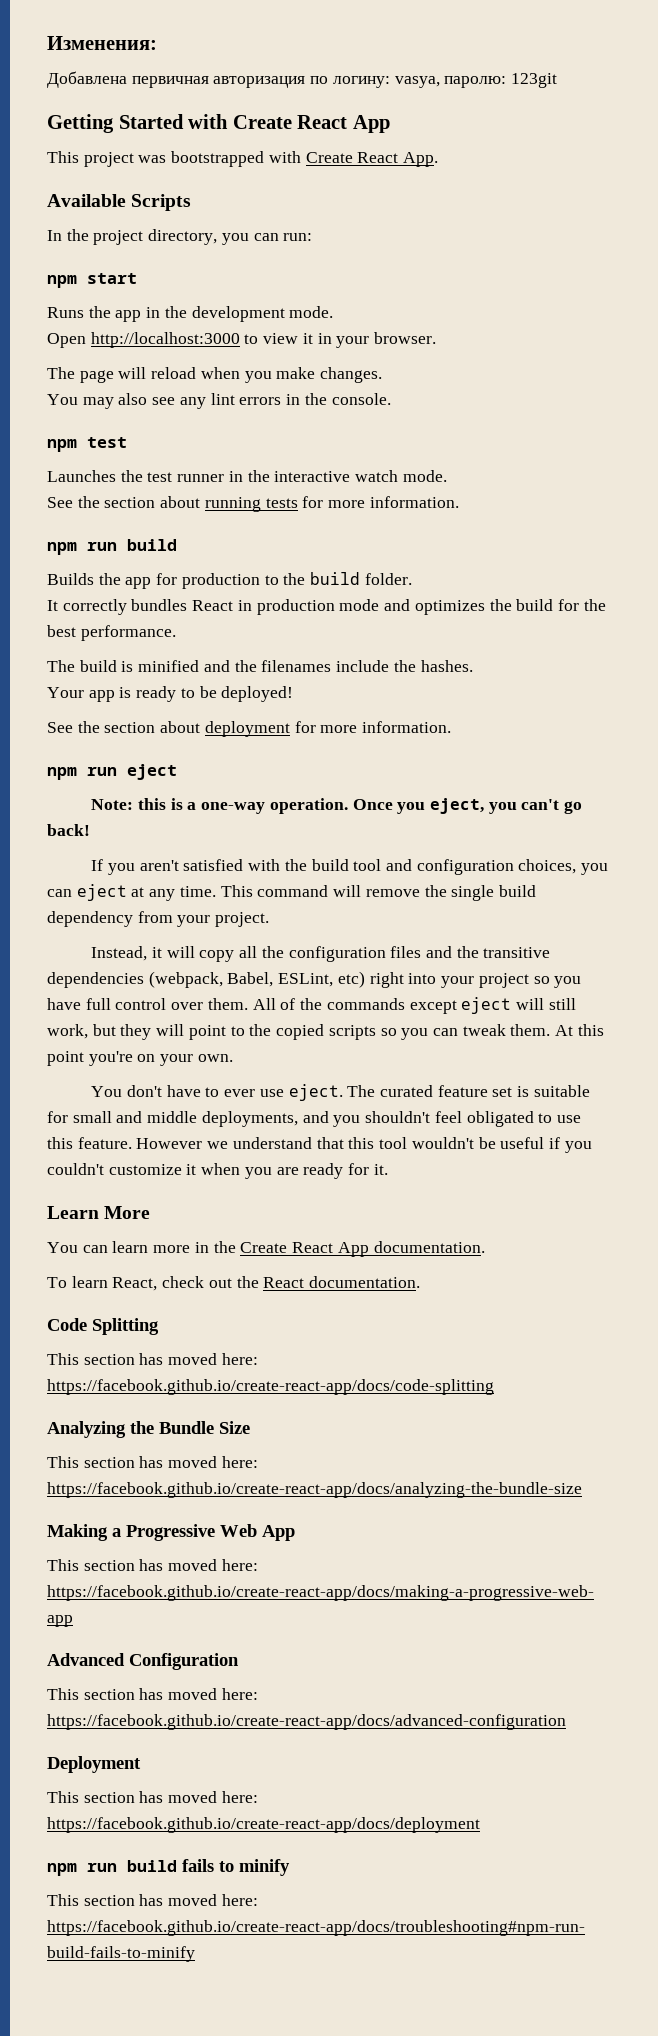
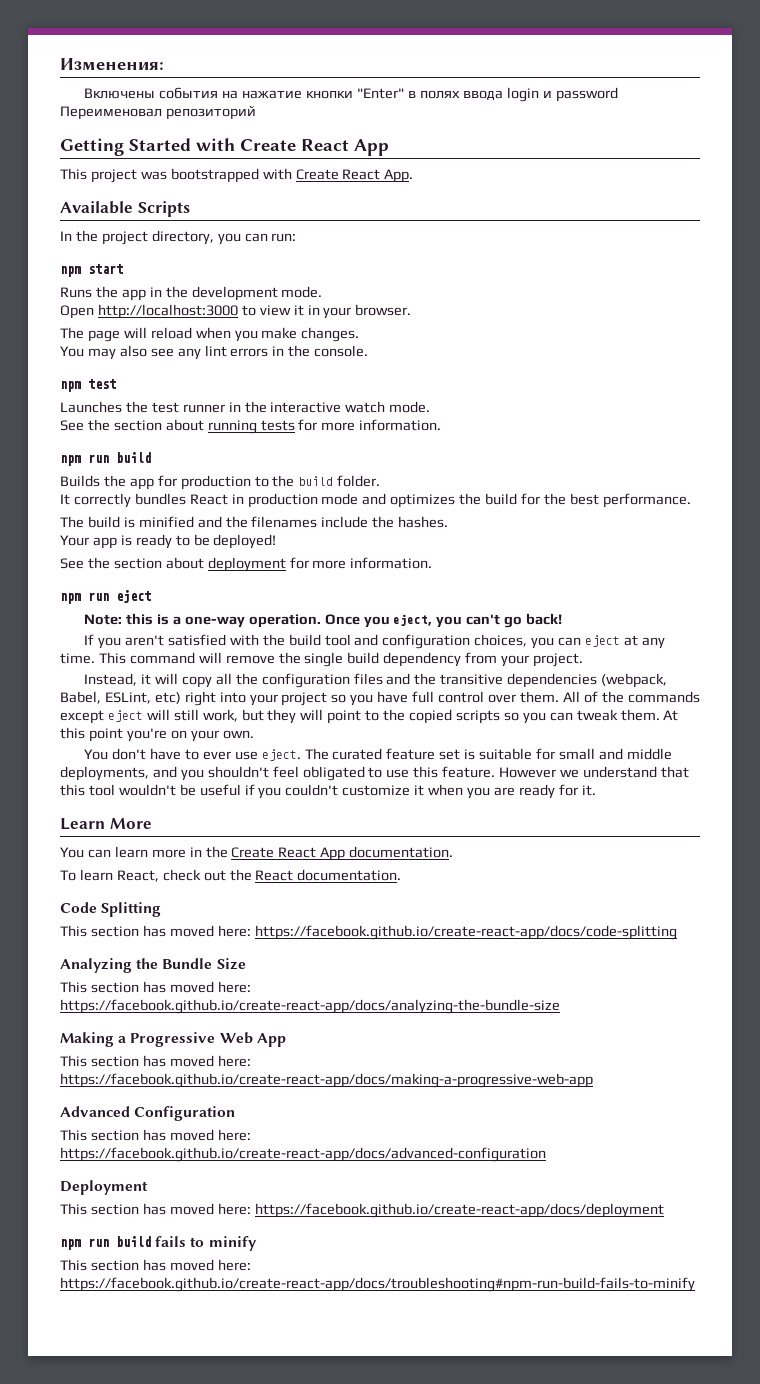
- Добавлена первичная авторизация по логину: vasya, паролю: 123git
+ Включены события на нажатие кнопки "Enter" в полях ввода login и password Переименовал репозиторий

